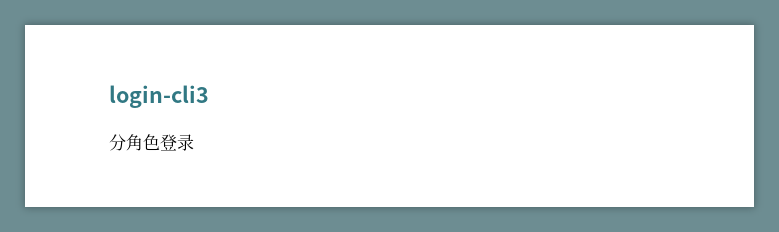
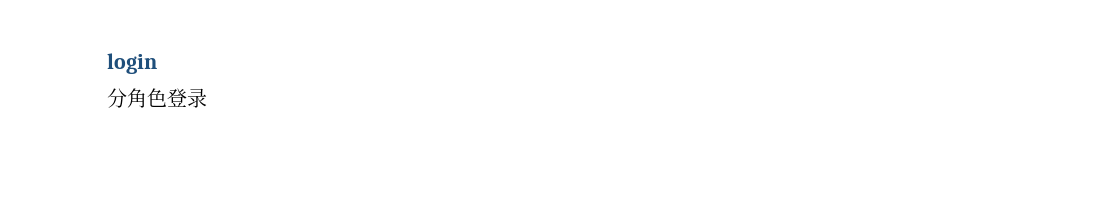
- login-cli3
+ login

